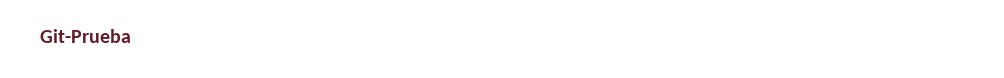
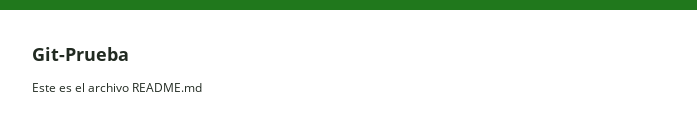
+ Este es el archivo README.md

